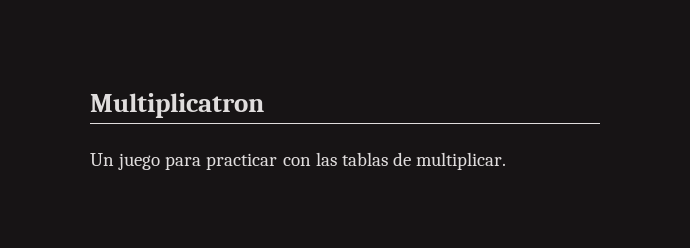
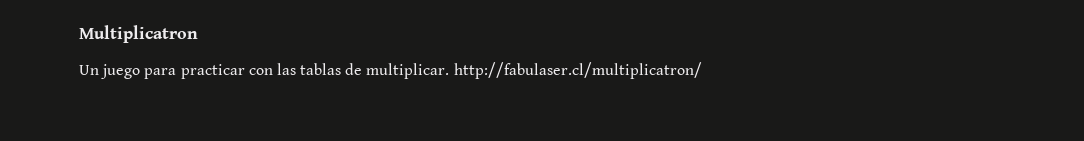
- Un juego para practicar con las tablas de multiplicar.
+ Un juego para practicar con las tablas de multiplicar. http://fabulaser.cl/multiplicatron/

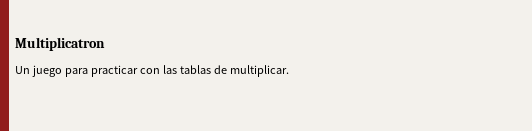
- Un juego para practicar con las tablas de multiplicar. http://fabulaser.cl/multiplicatron/
+ Un juego para practicar con las tablas de multiplicar.

